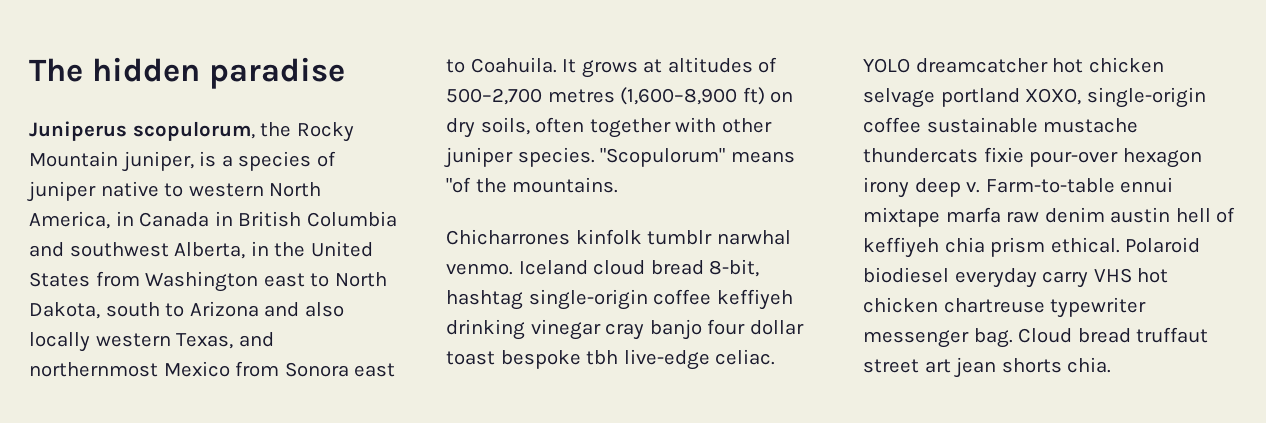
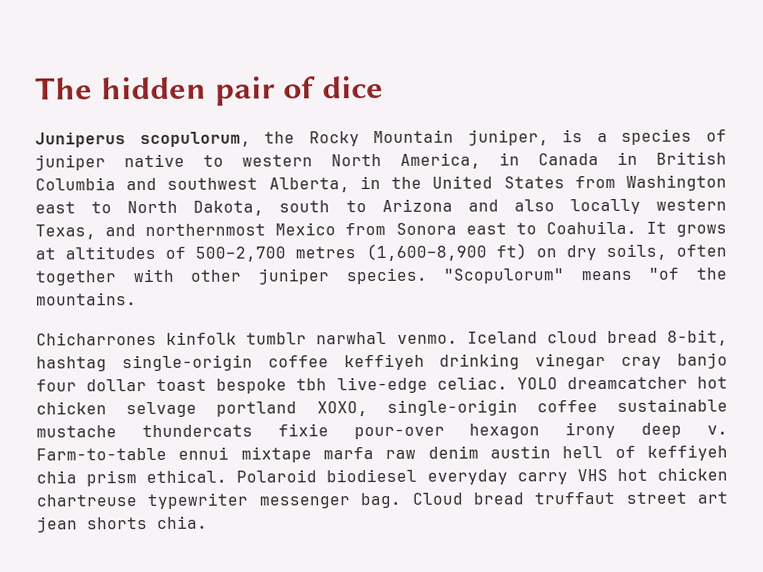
- The hidden paradise
+ The hidden pair of dice

